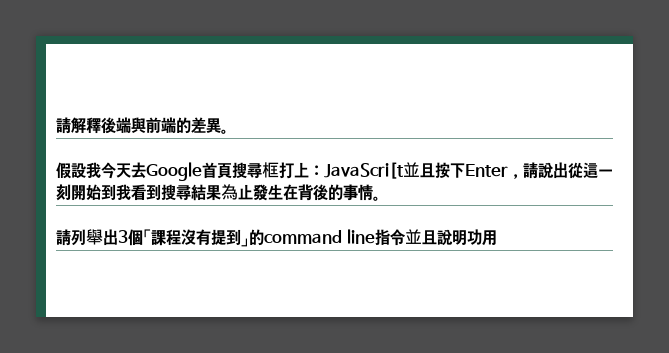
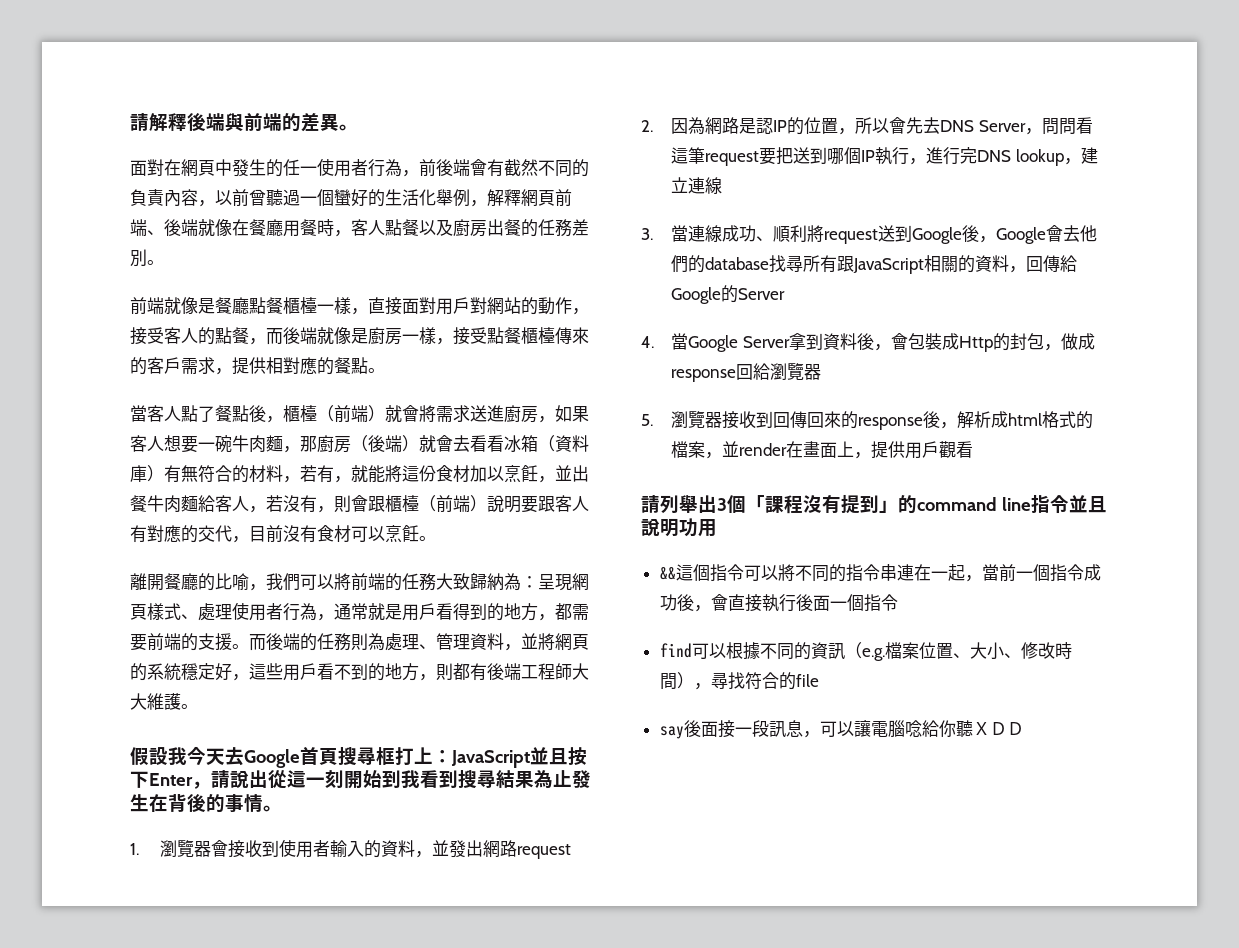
+ 面對在網頁中發生的任一使用者行為，前後端會有截然不同的負責內容，以前曾聽過一個蠻好的生活化舉例，解釋網頁前端、後端就像在餐廳用餐時，客人點餐以及廚房出餐的任務差別。
+ 前端就像是餐廳點餐櫃檯一樣，直接面對用戶對網站的動作，接受客人的點餐，而後端就像是廚房一樣，接受點餐櫃檯傳來的客戶需求，提供相對應的餐點。
+ 當客人點了餐點後，櫃檯（前端）就會將需求送進廚房，如果客人想要一碗牛肉麵，那廚房（後端）就會去看看冰箱（資料庫）有無符合的材料，若有，就能將這份食材加以烹飪，並出餐牛肉麵給客人，若沒有，則會跟櫃檯（前端）說明要跟客人有對應的交代，目前沒有食材可以烹飪。
+ 離開餐廳的比喻，我們可以將前端的任務大致歸納為：呈現網頁樣式、處理使用者行為，通常就是用戶看得到的地方，都需要前端的支援。而後端的任務則為處理、管理資料，並將網頁的系統穩定好，這些用戶看不到的地方，則都有後端工程師大大維護。
- 假設我今天去Google首頁搜尋框打上：JavaScri[t並且按下Enter，請說出從這一刻開始到我看到搜尋結果為止發生在背後的事情。
+ 假設我今天去Google首頁搜尋框打上：JavaScript並且按下Enter，請說出從這一刻開始到我看到搜尋結果為止發生在背後的事情。
+ 1.瀏覽器會接收到使用者輸入的資料，並發出網路request
+ 2.因為網路是認IP的位置，所以會先去DNS Server，問問看這筆request要把送到哪個IP執行，進行完DNS lookup，建立連線
+ 3.當連線成功、順利將request送到Google後，Google會去他們的database找尋所有跟JavaScript相關的資料，回傳給Google的Server
+ 4.當Google Server拿到資料後，會包裝成Http的封包，做成response回給瀏覽器
+ 5.瀏覽器接收到回傳回來的response後，解析成html格式的檔案，並render在畫面上，提供用戶觀看
+ &&這個指令可以將不同的指令串連在一起，當前一個指令成功後，會直接執行後面一個指令
+ find可以根據不同的資訊（e.g.檔案位置、大小、修改時間），尋找符合的file
+ say後面接一段訊息，可以讓電腦唸給你聽ＸＤＤ

